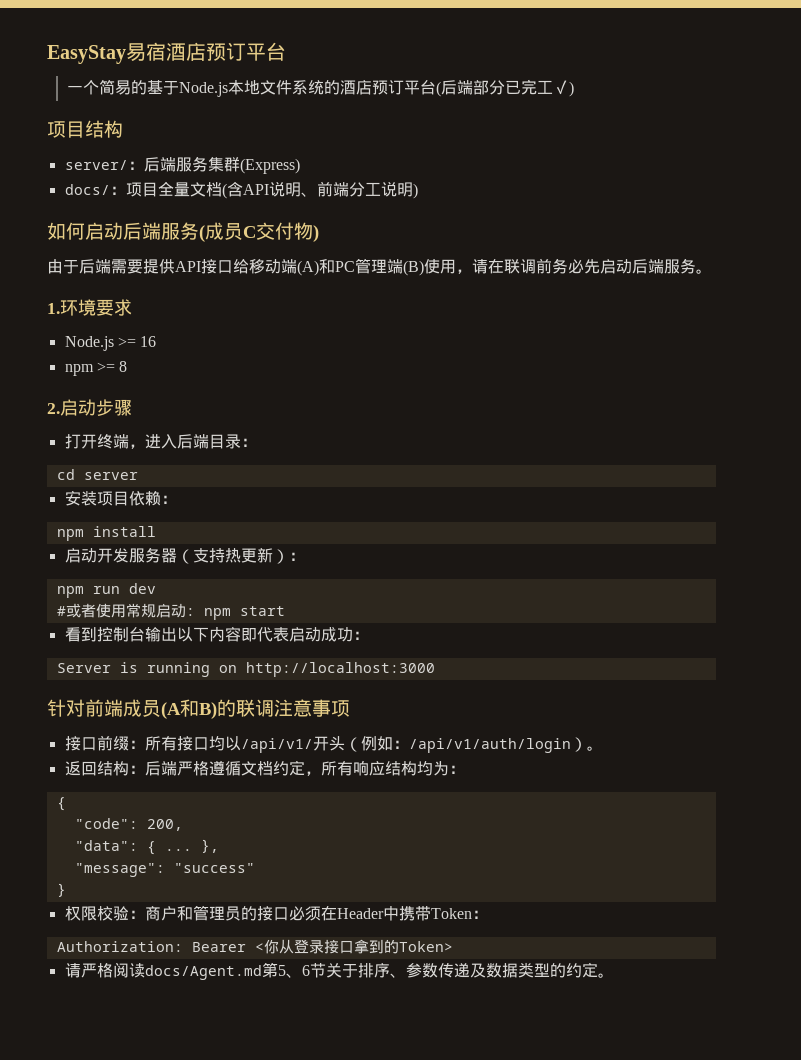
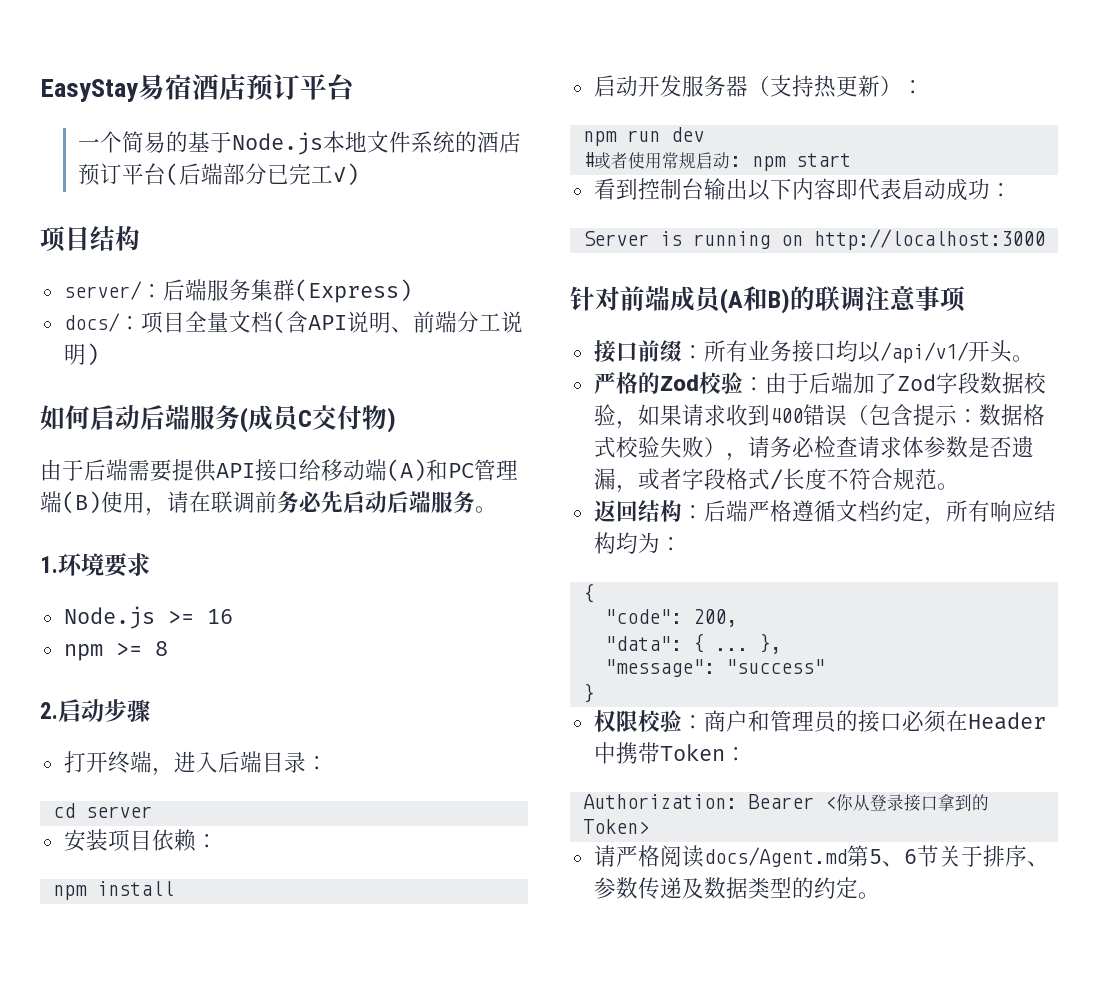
- 接口前缀：所有接口均以/api/v1/开头（例如：/api/v1/auth/login）。
+ 接口前缀：所有业务接口均以/api/v1/开头。
+ 严格的Zod校验：由于后端加了Zod字段数据校验，如果请求收到400错误（包含提示：数据格式校验失败），请务必检查请求体参数是否遗漏，或者字段格式/长度不符合规范。

